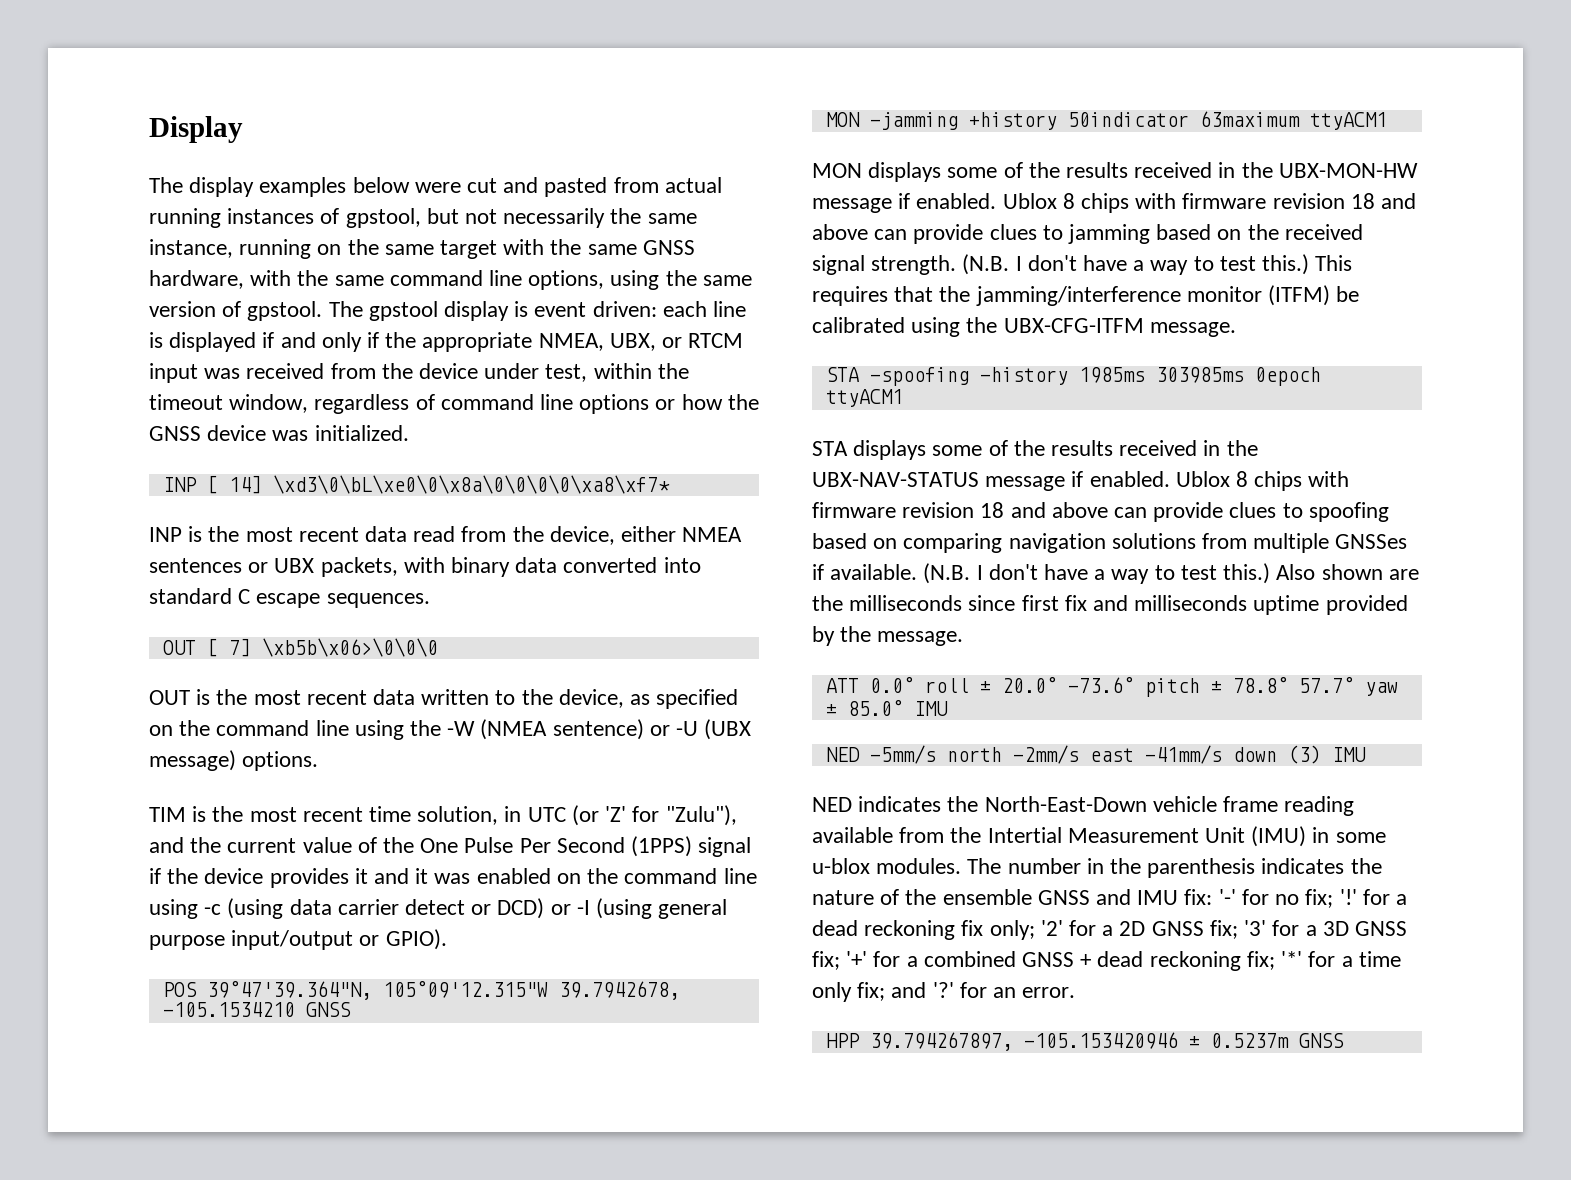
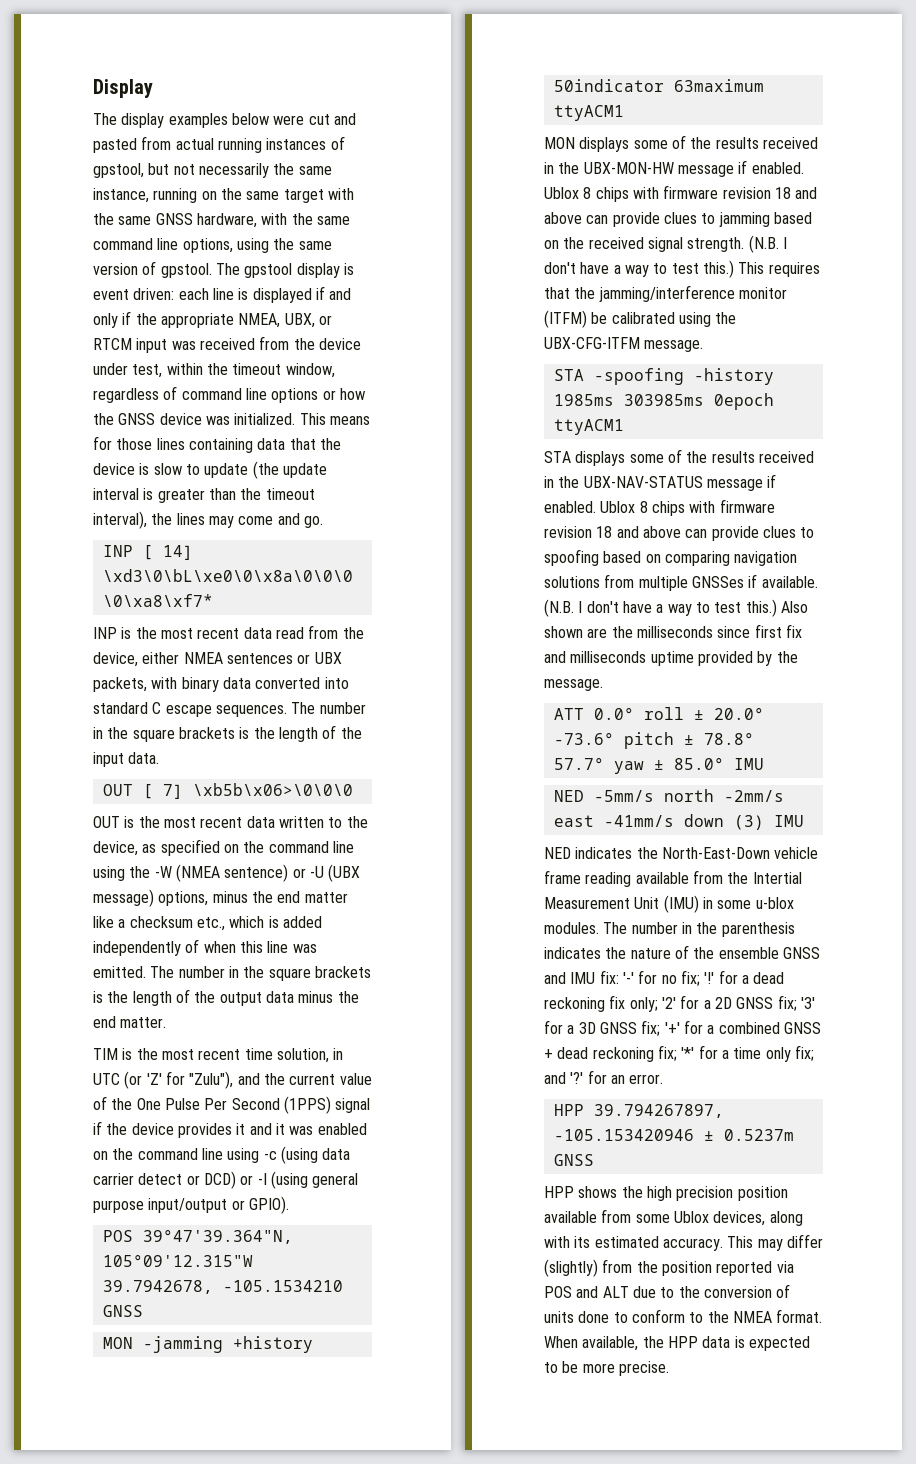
+ This means for those lines containing data that the device is slow to update (the update interval is greater than the timeout interval), the lines may come and go.
+ The number in the square brackets is the length of the input data.
- OUT is the most recent data written to the device, as specified on the command line using the -W (NMEA sentence) or -U (UBX message) options.
+ OUT is the most recent data written to the device, as specified on the command line using the -W (NMEA sentence) or -U (UBX message) options, minus the end matter like a checksum etc., which is added independently of when this line was emitted. The number in the square brackets is the length of the output data minus the end matter.
+ HPP shows the high precision position available from some Ublox devices, along with its estimated accuracy. This may differ (slightly) from the position reported via POS and ALT due to the conversion of units done to conform to the NMEA format. When available, the HPP data is expected to be more precise.

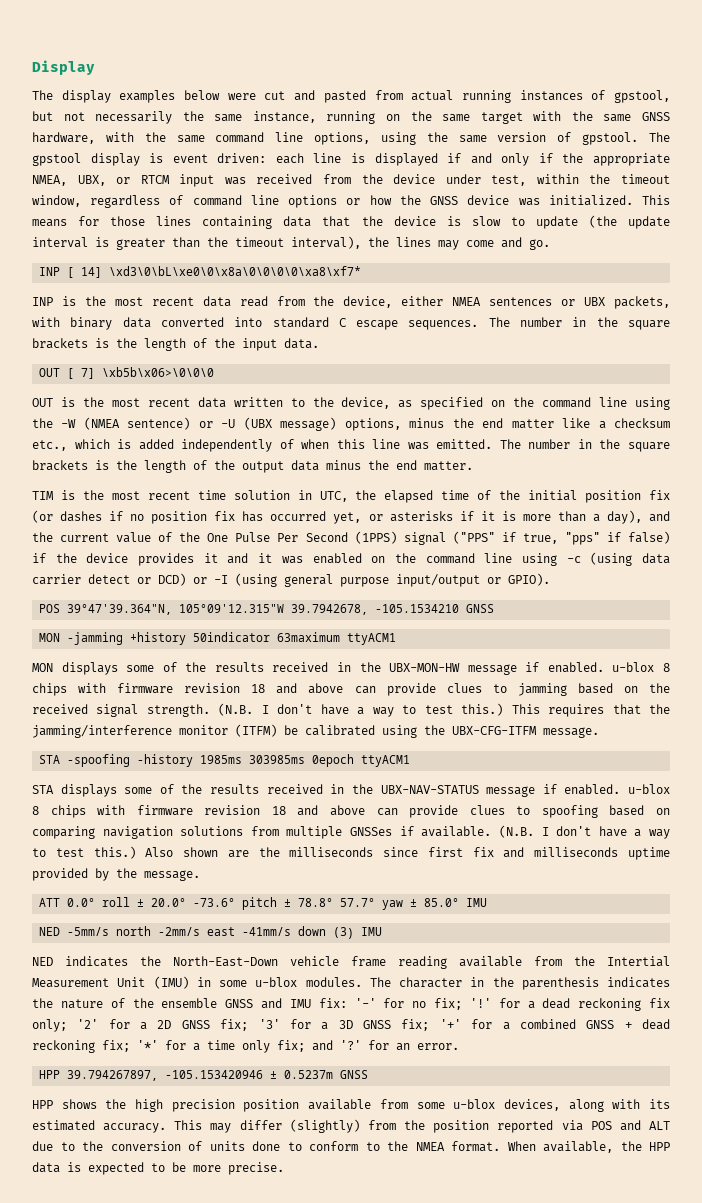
- TIM is the most recent time solution, in UTC (or 'Z' for "Zulu"), and the current value of the One Pulse Per Second (1PPS) signal if the device provides it and it was enabled on the command line using -c (using data carrier detect or DCD) or -I (using general purpose input/output or GPIO).
+ TIM is the most recent time solution in UTC, the elapsed time of the initial position fix (or dashes if no position fix has occurred yet, or asterisks if it is more than a day), and the current value of the One Pulse Per Second (1PPS) signal ("PPS" if true, "pps" if false) if the device provides it and it was enabled on the command line using -c (using data carrier detect or DCD) or -I (using general purpose input/output or GPIO).
- MON displays some of the results received in the UBX-MON-HW message if enabled. Ublox 8 chips with firmware revision 18 and above can provide clues to jamming based on the received signal strength.
+ MON displays some of the results received in the UBX-MON-HW message if enabled. u-blox 8 chips with firmware revision 18 and above can provide clues to jamming based on the received signal strength.
- STA displays some of the results received in the UBX-NAV-STATUS message if enabled. Ublox 8 chips with firmware revision 18 and above can provide clues to spoofing based on comparing navigation solutions from multiple GNSSes if available.
+ STA displays some of the results received in the UBX-NAV-STATUS message if enabled. u-blox 8 chips with firmware revision 18 and above can provide clues to spoofing based on comparing navigation solutions from multiple GNSSes if available.
- The number in the parenthesis indicates the nature of the ensemble GNSS and IMU fix: '-' for no fix; '!' for a dead reckoning fix only; '2' for a 2D GNSS fix; '3' for a 3D GNSS fix; '+' for a combined GNSS + dead reckoning fix; '*' for a time only fix; and '?' for an error.
+ The character in the parenthesis indicates the nature of the ensemble GNSS and IMU fix: '-' for no fix; '!' for a dead reckoning fix only; '2' for a 2D GNSS fix; '3' for a 3D GNSS fix; '+' for a combined GNSS + dead reckoning fix; '*' for a time only fix; and '?' for an error.
- HPP shows the high precision position available from some Ublox devices, along with its estimated accuracy.
+ HPP shows the high precision position available from some u-blox devices, along with its estimated accuracy.

